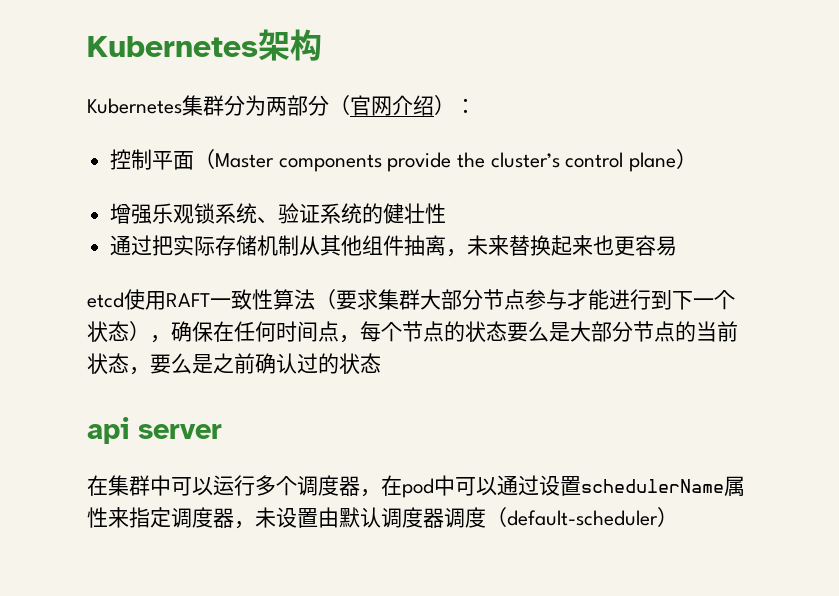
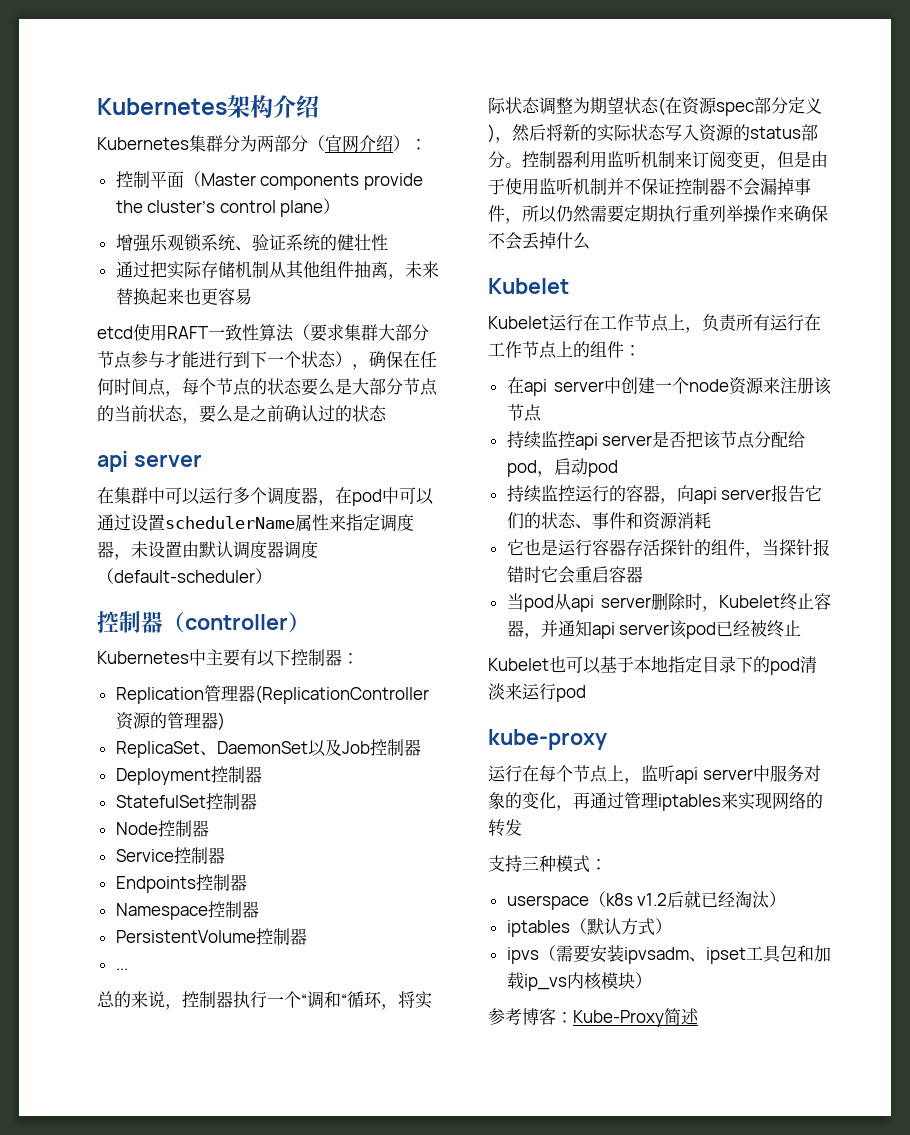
- Kubernetes架构
+ Kubernetes架构介绍
+ 控制器（controller）
+ Kubernetes中主要有以下控制器：
+ Replication管理器(ReplicationController资源的管理器)
+ ReplicaSet、DaemonSet以及Job控制器
+ Deployment控制器
+ StatefulSet控制器
+ Node控制器
+ Service控制器
+ Endpoints控制器
+ Namespace控制器
+ PersistentVolume控制器
+ ...
+ 总的来说，控制器执行一个“调和“循环，将实际状态调整为期望状态(在资源spec部分定义)，然后将新的实际状态写入资源的status部分。控制器利用监听机制来订阅变更，但是由于使用监听机制并不保证控制器不会漏掉事件，所以仍然需要定期执行重列举操作来确保不会丢掉什么
+ Kubelet
+ Kubelet运行在工作节点上，负责所有运行在工作节点上的组件：
+ 在api server中创建一个node资源来注册该节点
+ 持续监控api server是否把该节点分配给pod，启动pod
+ 持续监控运行的容器，向api server报告它们的状态、事件和资源消耗
+ 它也是运行容器存活探针的组件，当探针报错时它会重启容器
+ 当pod从api server删除时，Kubelet终止容器，并通知api server该pod已经被终止
+ Kubelet也可以基于本地指定目录下的pod清淡来运行pod
+ kube-proxy
+ 运行在每个节点上，监听api server中服务对象的变化，再通过管理iptables来实现网络的转发
+ 支持三种模式：
+ userspace（k8s v1.2后就已经淘汰）
+ iptables（默认方式）
+ ipvs（需要安装ipvsadm、ipset工具包和加载ip_vs内核模块）
+ 参考博客：Kube-Proxy简述

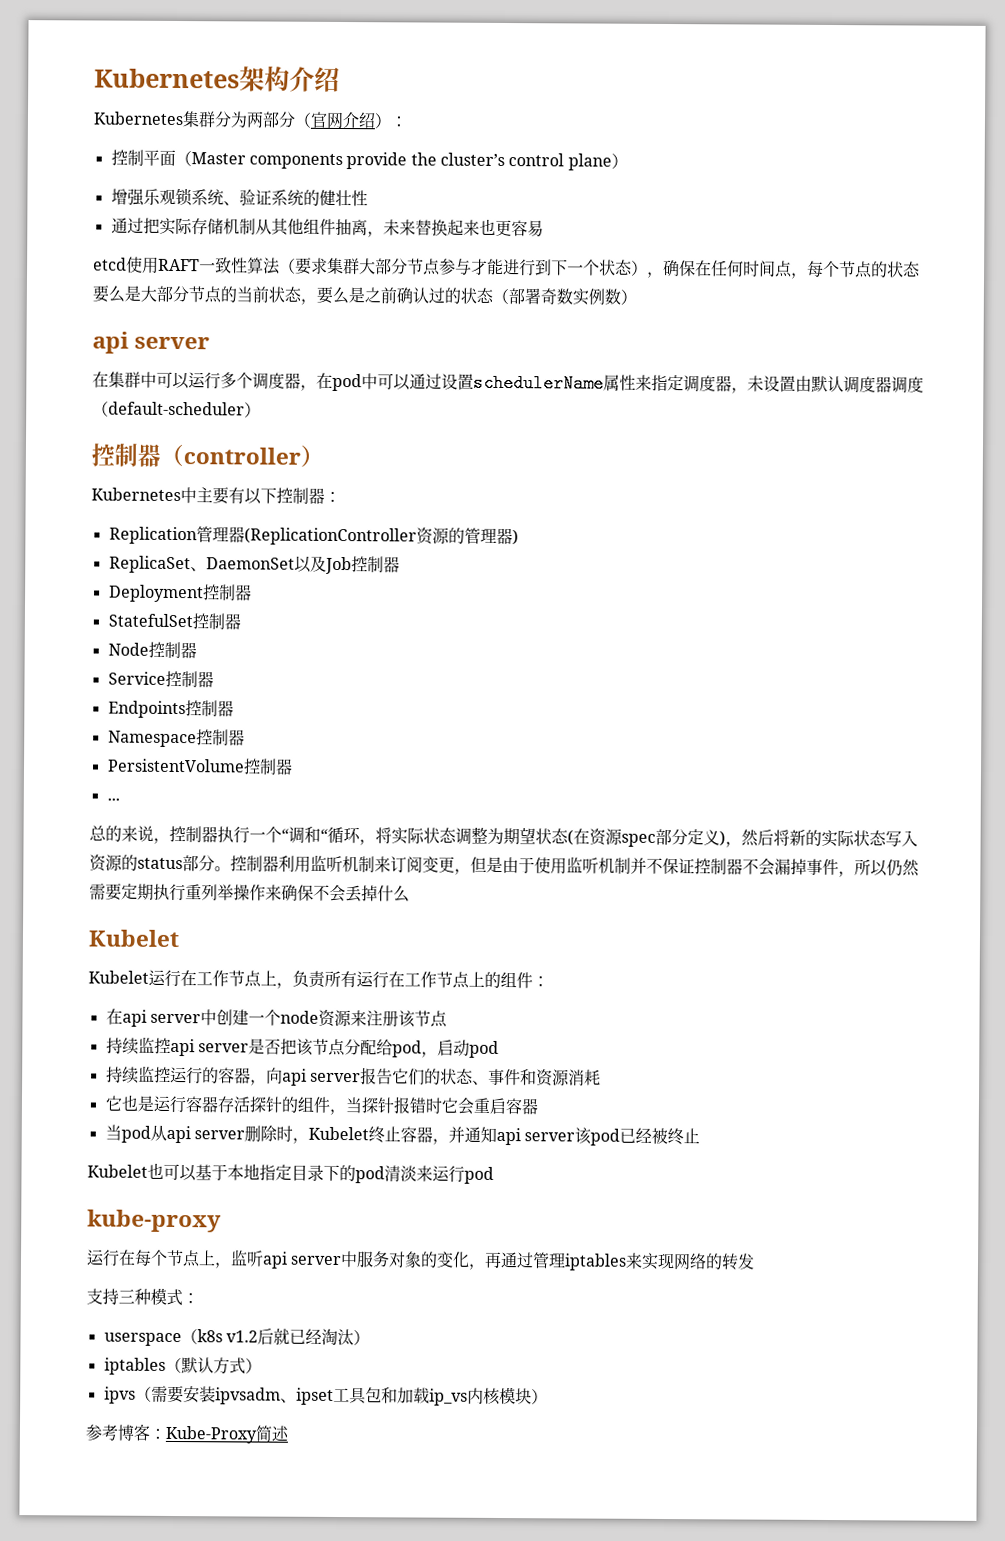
- etcd使用RAFT一致性算法（要求集群大部分节点参与才能进行到下一个状态），确保在任何时间点，每个节点的状态要么是大部分节点的当前状态，要么是之前确认过的状态
+ etcd使用RAFT一致性算法（要求集群大部分节点参与才能进行到下一个状态），确保在任何时间点，每个节点的状态要么是大部分节点的当前状态，要么是之前确认过的状态（部署奇数实例数）

